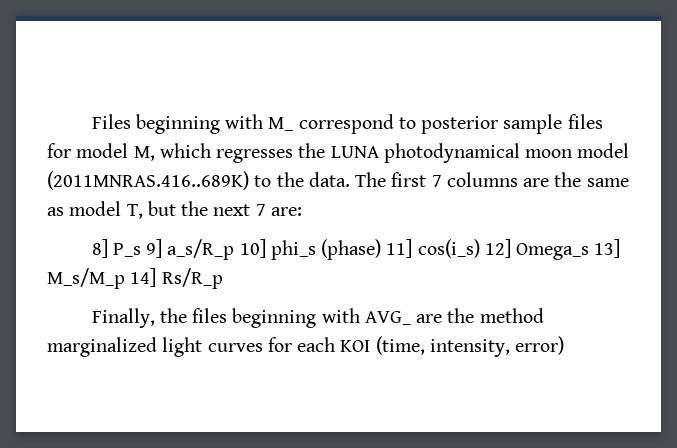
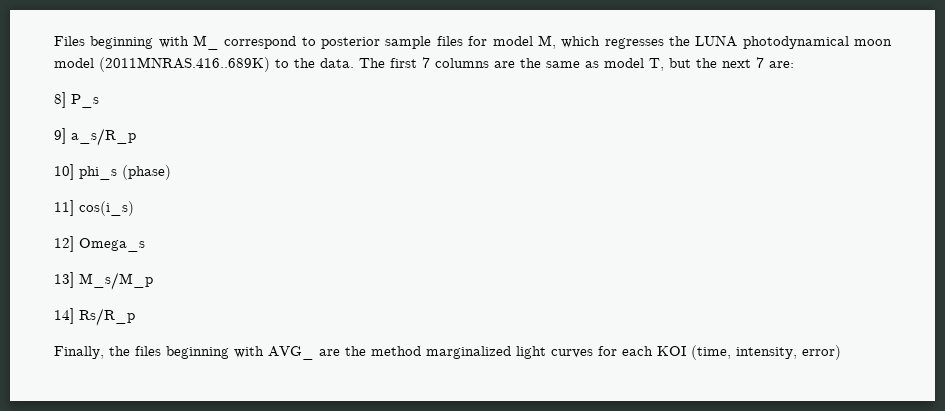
- 8] P_s 9] a_s/R_p 10] phi_s (phase) 11] cos(i_s) 12] Omega_s 13] M_s/M_p 14] Rs/R_p
+ 8] P_s
+ 9] a_s/R_p
+ 10] phi_s (phase)
+ 11] cos(i_s)
+ 12] Omega_s
+ 13] M_s/M_p
+ 14] Rs/R_p

